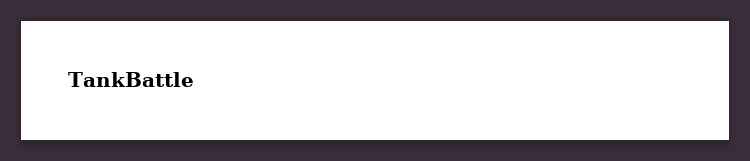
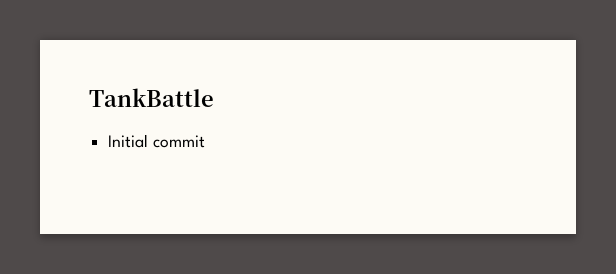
+ Initial commit

